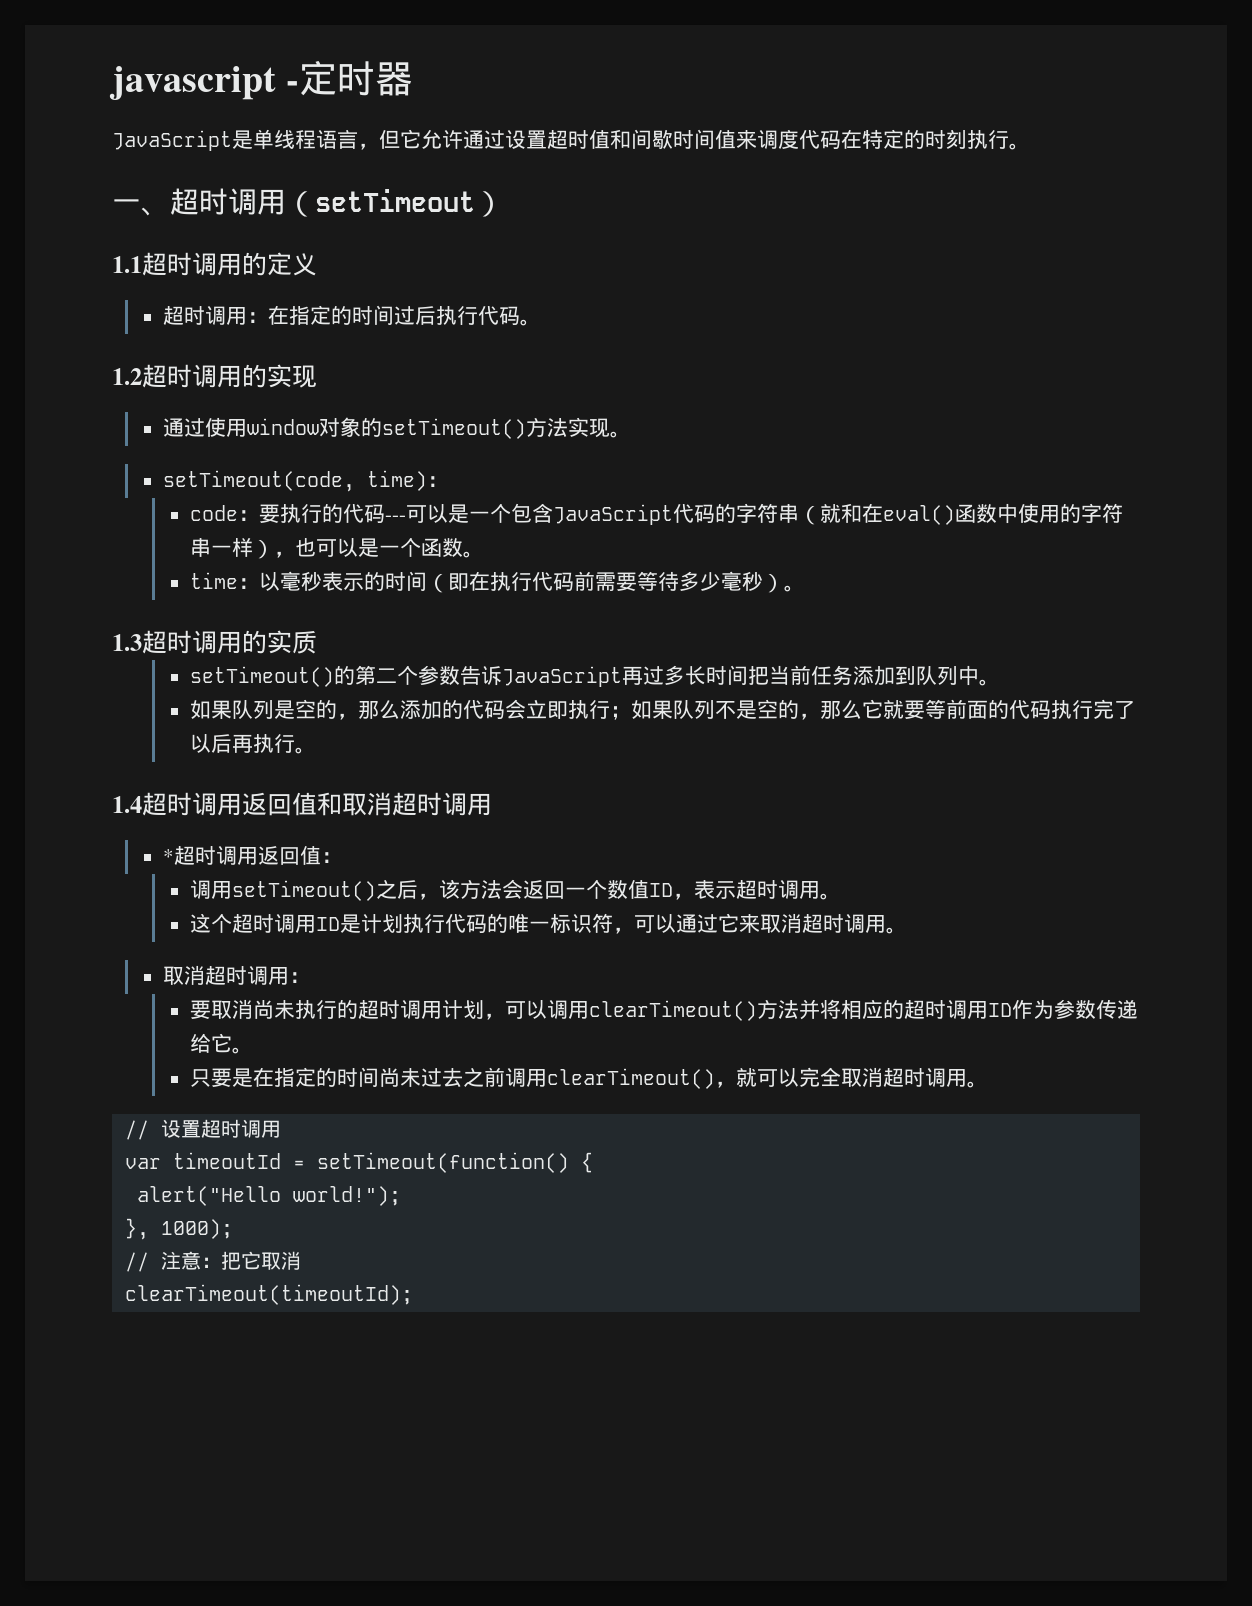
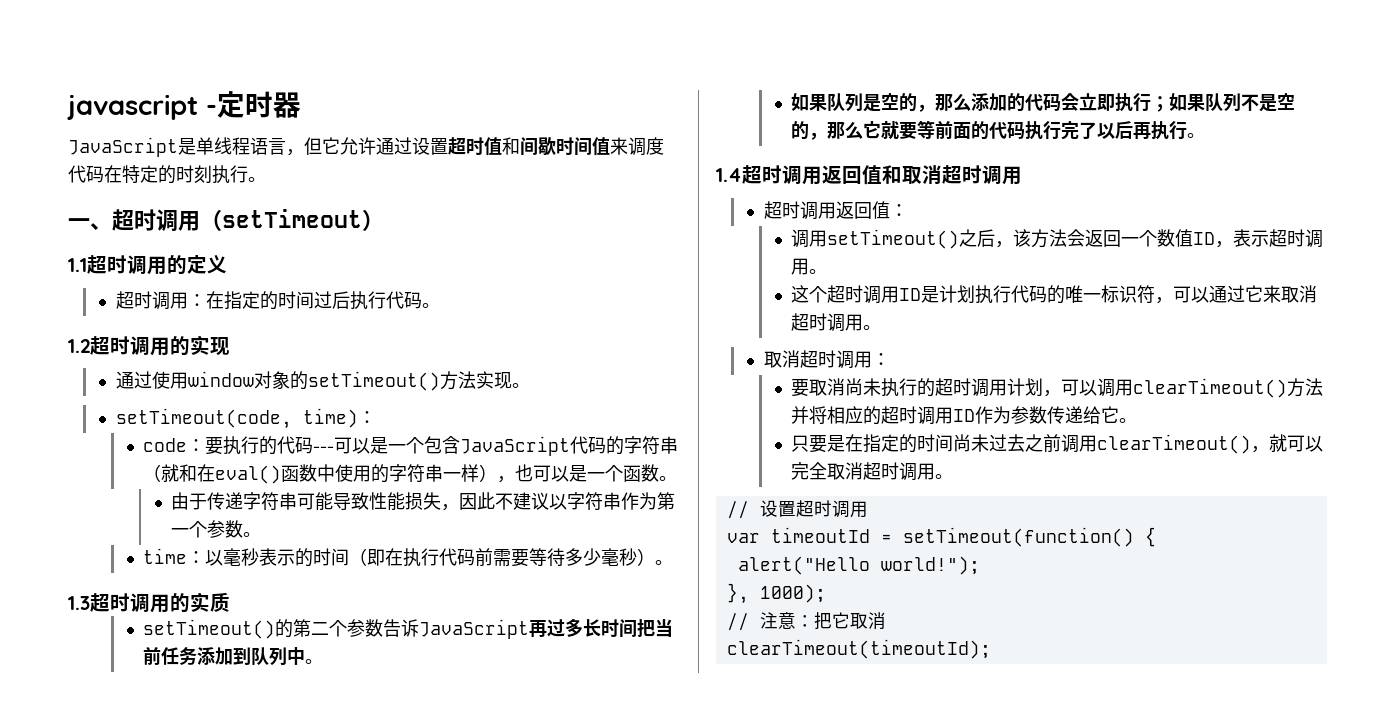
+ 由于传递字符串可能导致性能损失，因此不建议以字符串作为第一个参数。
- *超时调用返回值：
+ 超时调用返回值：

